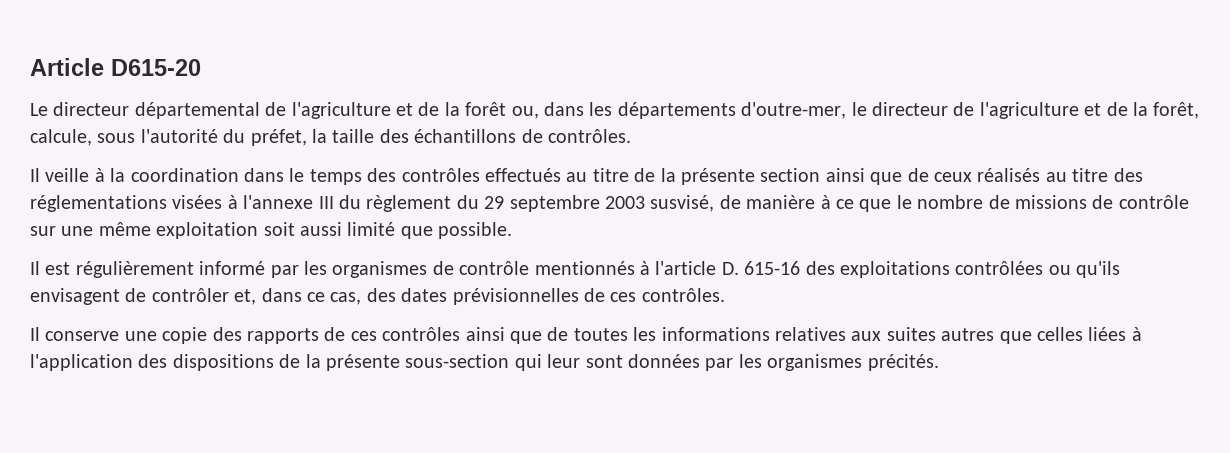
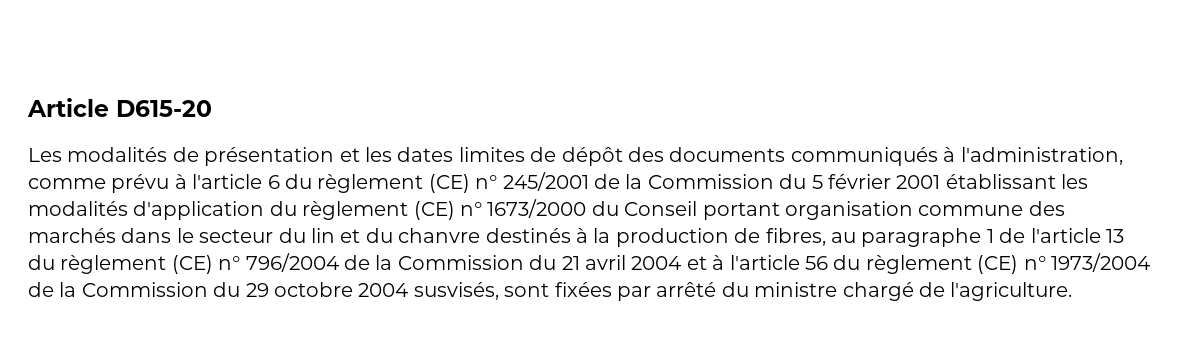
- Le directeur départemental de l'agriculture et de la forêt ou, dans les départements d'outre-mer, le directeur de l'agriculture et de la forêt, calcule, sous l'autorité du préfet, la taille des échantillons de contrôles.
- Il veille à la coordination dans le temps des contrôles effectués au titre de la présente section ainsi que de ceux réalisés au titre des réglementations visées à l'annexe III du règlement du 29 septembre 2003 susvisé, de manière à ce que le nombre de missions de contrôle sur une même exploitation soit aussi limité que possible.
- Il est régulièrement informé par les organismes de contrôle mentionnés à l'article D. 615-16 des exploitations contrôlées ou qu'ils envisagent de contrôler et, dans ce cas, des dates prévisionnelles de ces contrôles.
- Il conserve une copie des rapports de ces contrôles ainsi que de toutes les informations relatives aux suites autres que celles liées à l'application des dispositions de la présente sous-section qui leur sont données par les organismes précités.
+ Les modalités de présentation et les dates limites de dépôt des documents communiqués à l'administration, comme prévu à l'article 6 du règlement (CE) n° 245/2001 de la Commission du 5 février 2001 établissant les modalités d'application du règlement (CE) n° 1673/2000 du Conseil portant organisation commune des marchés dans le secteur du lin et du chanvre destinés à la production de fibres, au paragraphe 1 de l'article 13 du règlement (CE) n° 796/2004 de la Commission du 21 avril 2004 et à l'article 56 du règlement (CE) n° 1973/2004 de la Commission du 29 octobre 2004 susvisés, sont fixées par arrêté du ministre chargé de l'agriculture.

